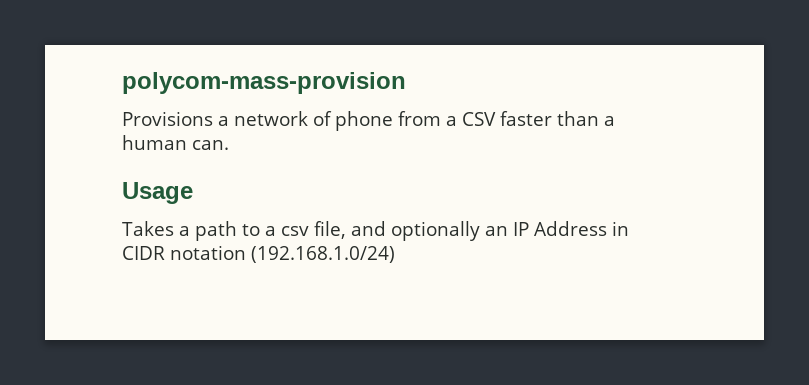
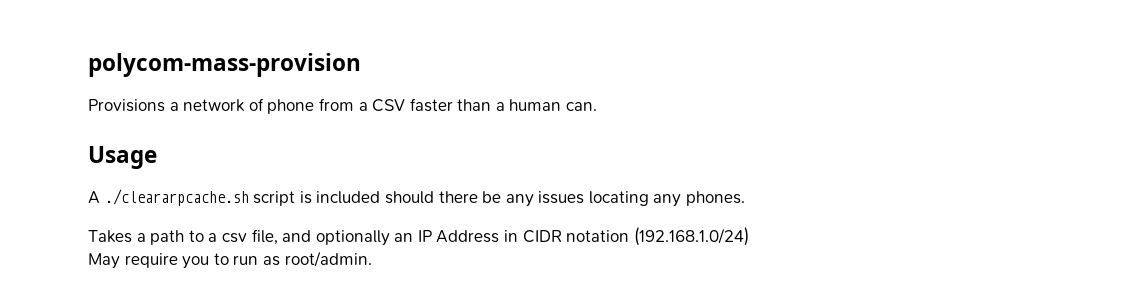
+ A ./cleararpcache.sh script is included should there be any issues locating any phones.
+ May require you to run as root/admin.

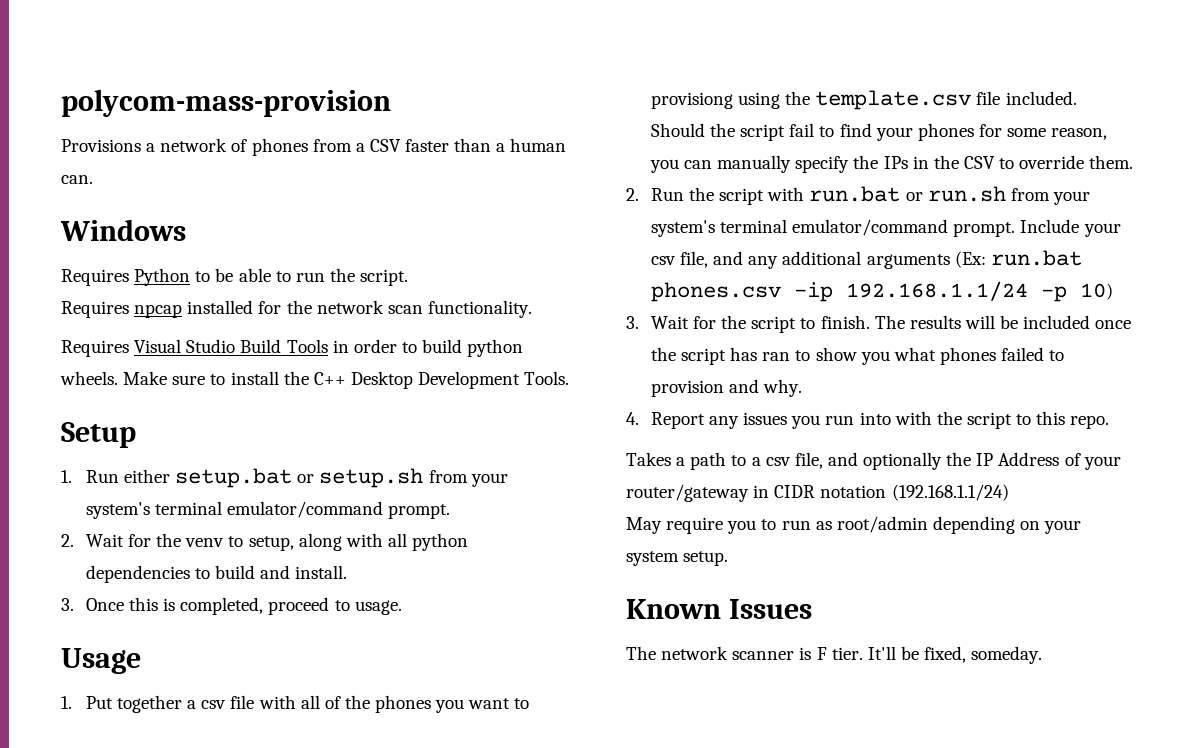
- Provisions a network of phone from a CSV faster than a human can.
+ Provisions a network of phones from a CSV faster than a human can.
+ Windows
+ Requires Python to be able to run the script.
+ Requires npcap installed for the network scan functionality.
+ Requires Visual Studio Build Tools in order to build python wheels. Make sure to install the C++ Desktop Development Tools.
+ Setup
+ 1. Run either setup.bat or setup.sh from your system's terminal emulator/command prompt.
+ 2. Wait for the venv to setup, along with all python dependencies to build and install.
+ 3. Once this is completed, proceed to usage.
  Usage
- A ./cleararpcache.sh script is included should there be any issues locating any phones.
+ 1. Put together a csv file with all of the phones you want to provisiong using the template.csv file included. Should the script fail to find your phones for some reason, you can manually specify the IPs in the CSV to override them.
+ 2. Run the script with run.bat or run.sh from your system's terminal emulator/command prompt. Include your csv file, and any additional arguments (Ex: run.bat phones.csv -ip 192.168.1.1/24 -p 10)
+ 3. Wait for the script to finish. The results will be included once the script has ran to show you what phones failed to provision and why.
+ 4. Report any issues you run into with the script to this repo.
- Takes a path to a csv file, and optionally an IP Address in CIDR notation (192.168.1.0/24)
+ Takes a path to a csv file, and optionally the IP Address of your router/gateway in CIDR notation (192.168.1.1/24)
- May require you to run as root/admin.
+ May require you to run as root/admin depending on your system setup.
+ Known Issues
+ The network scanner is F tier. It'll be fixed, someday.

